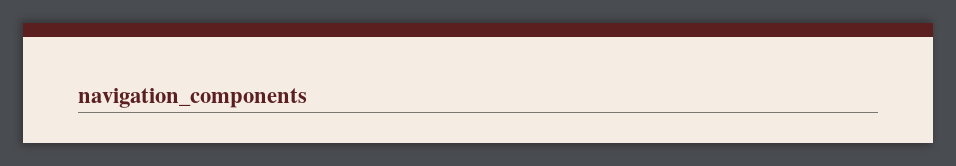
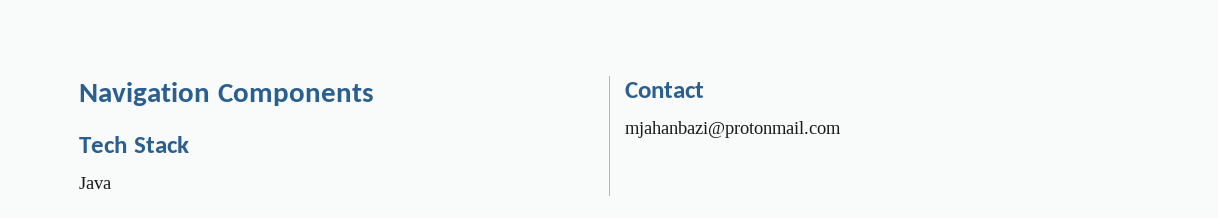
- navigation_components
+ Navigation Components
+ Tech Stack
+ Java
+ Contact
+ mjahanbazi@protonmail.com

